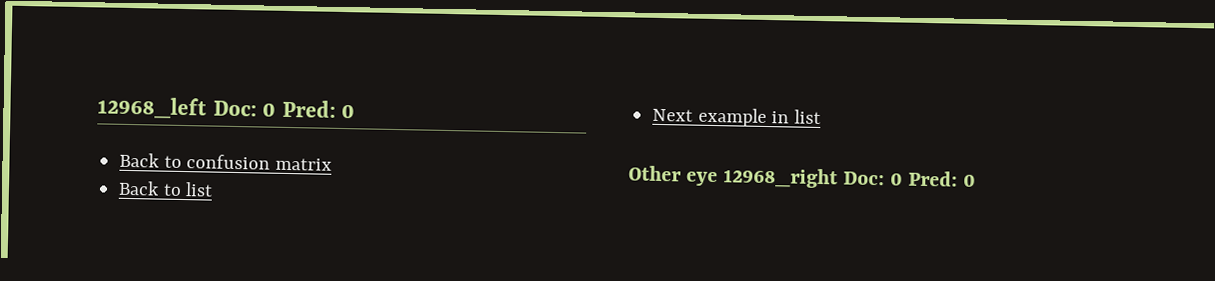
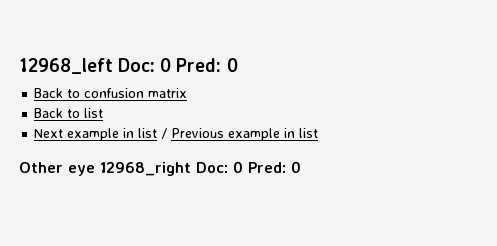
- Next example in list
+ Next example in list / Previous example in list

